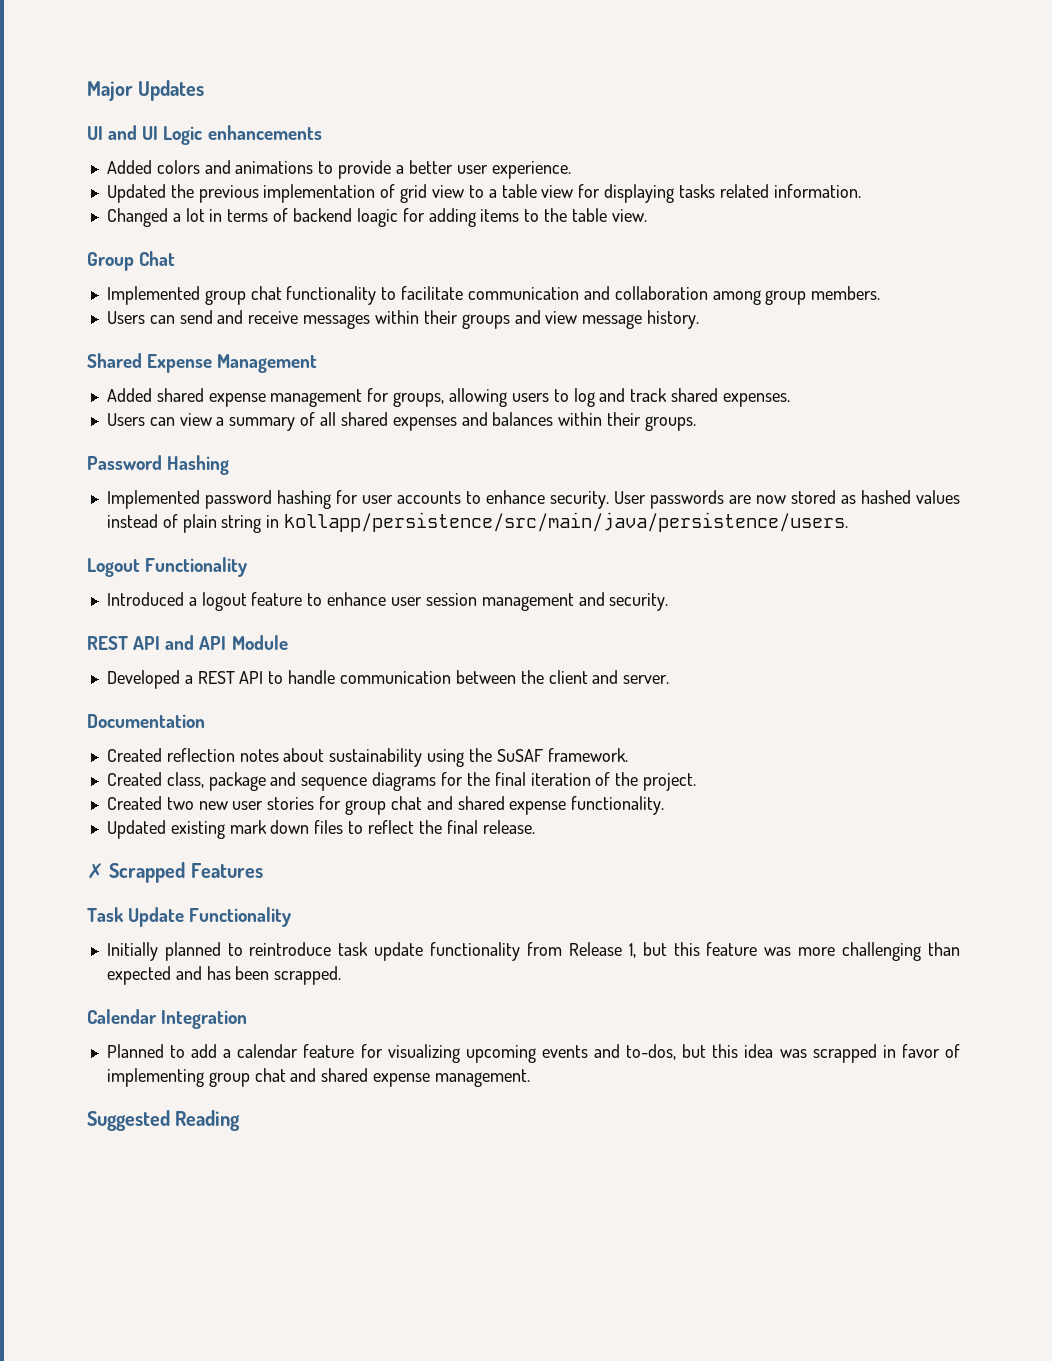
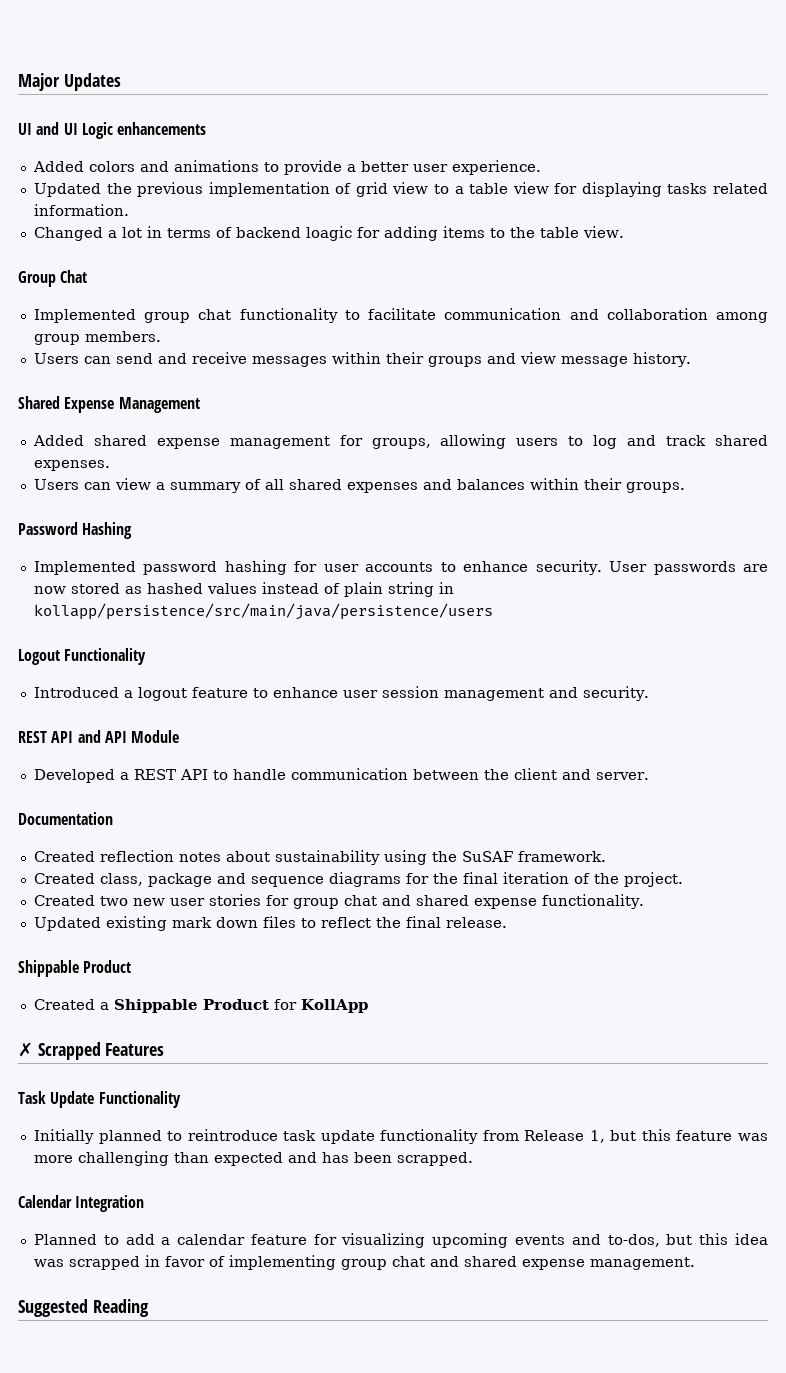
- User passwords are now stored as hashed values instead of plain string in kollapp/persistence/src/main/java/persistence/users.
+ User passwords are now stored as hashed values instead of plain string in kollapp/persistence/src/main/java/persistence/users
  Updated existing mark down files to reflect the final release.
+ Shippable Product
+ Created a Shippable Product for KollApp

